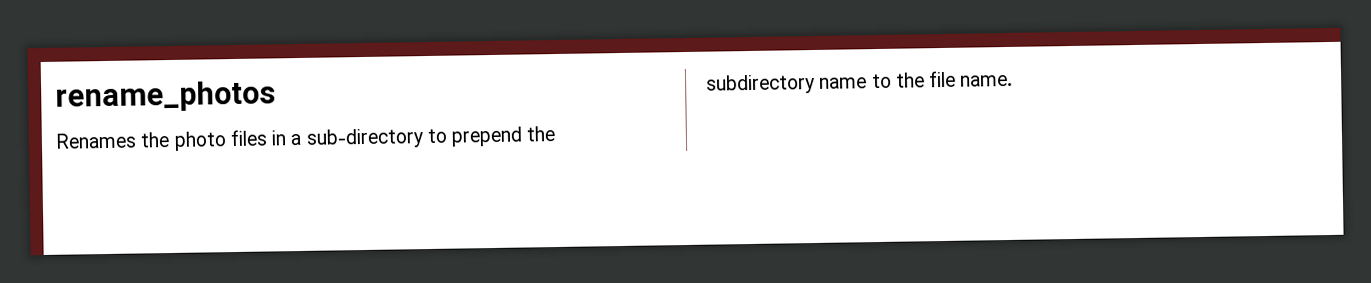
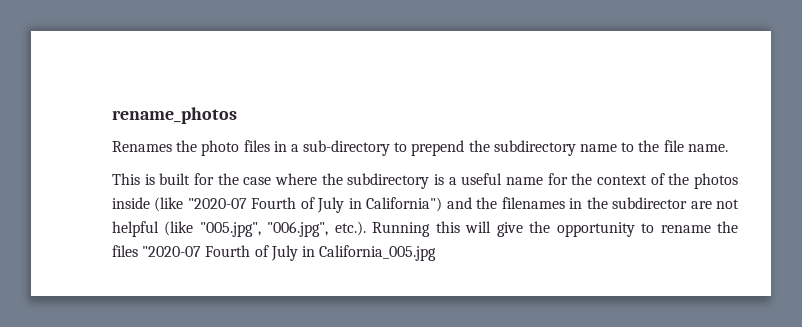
+ This is built for the case where the subdirectory is a useful name for the context of the photos inside (like "2020-07 Fourth of July in California") and the filenames in the subdirector are not helpful (like "005.jpg", "006.jpg", etc.). Running this will give the opportunity to rename the files "2020-07 Fourth of July in California_005.jpg

